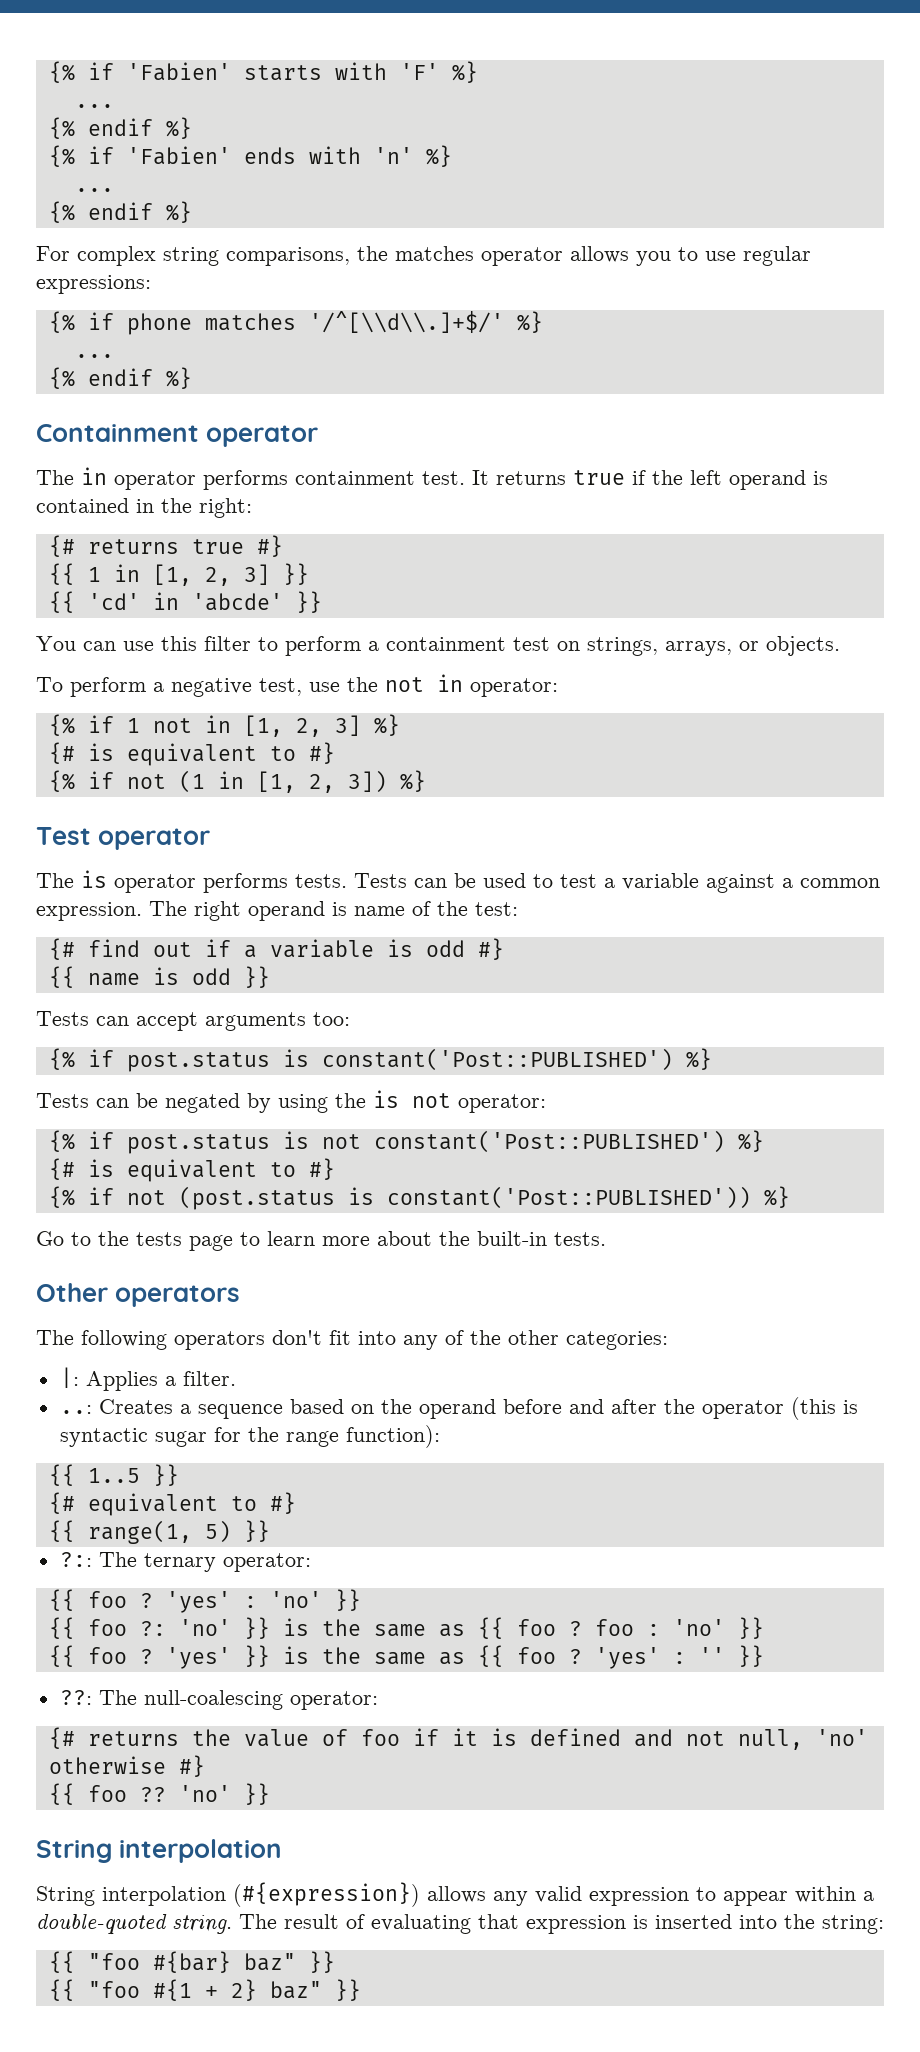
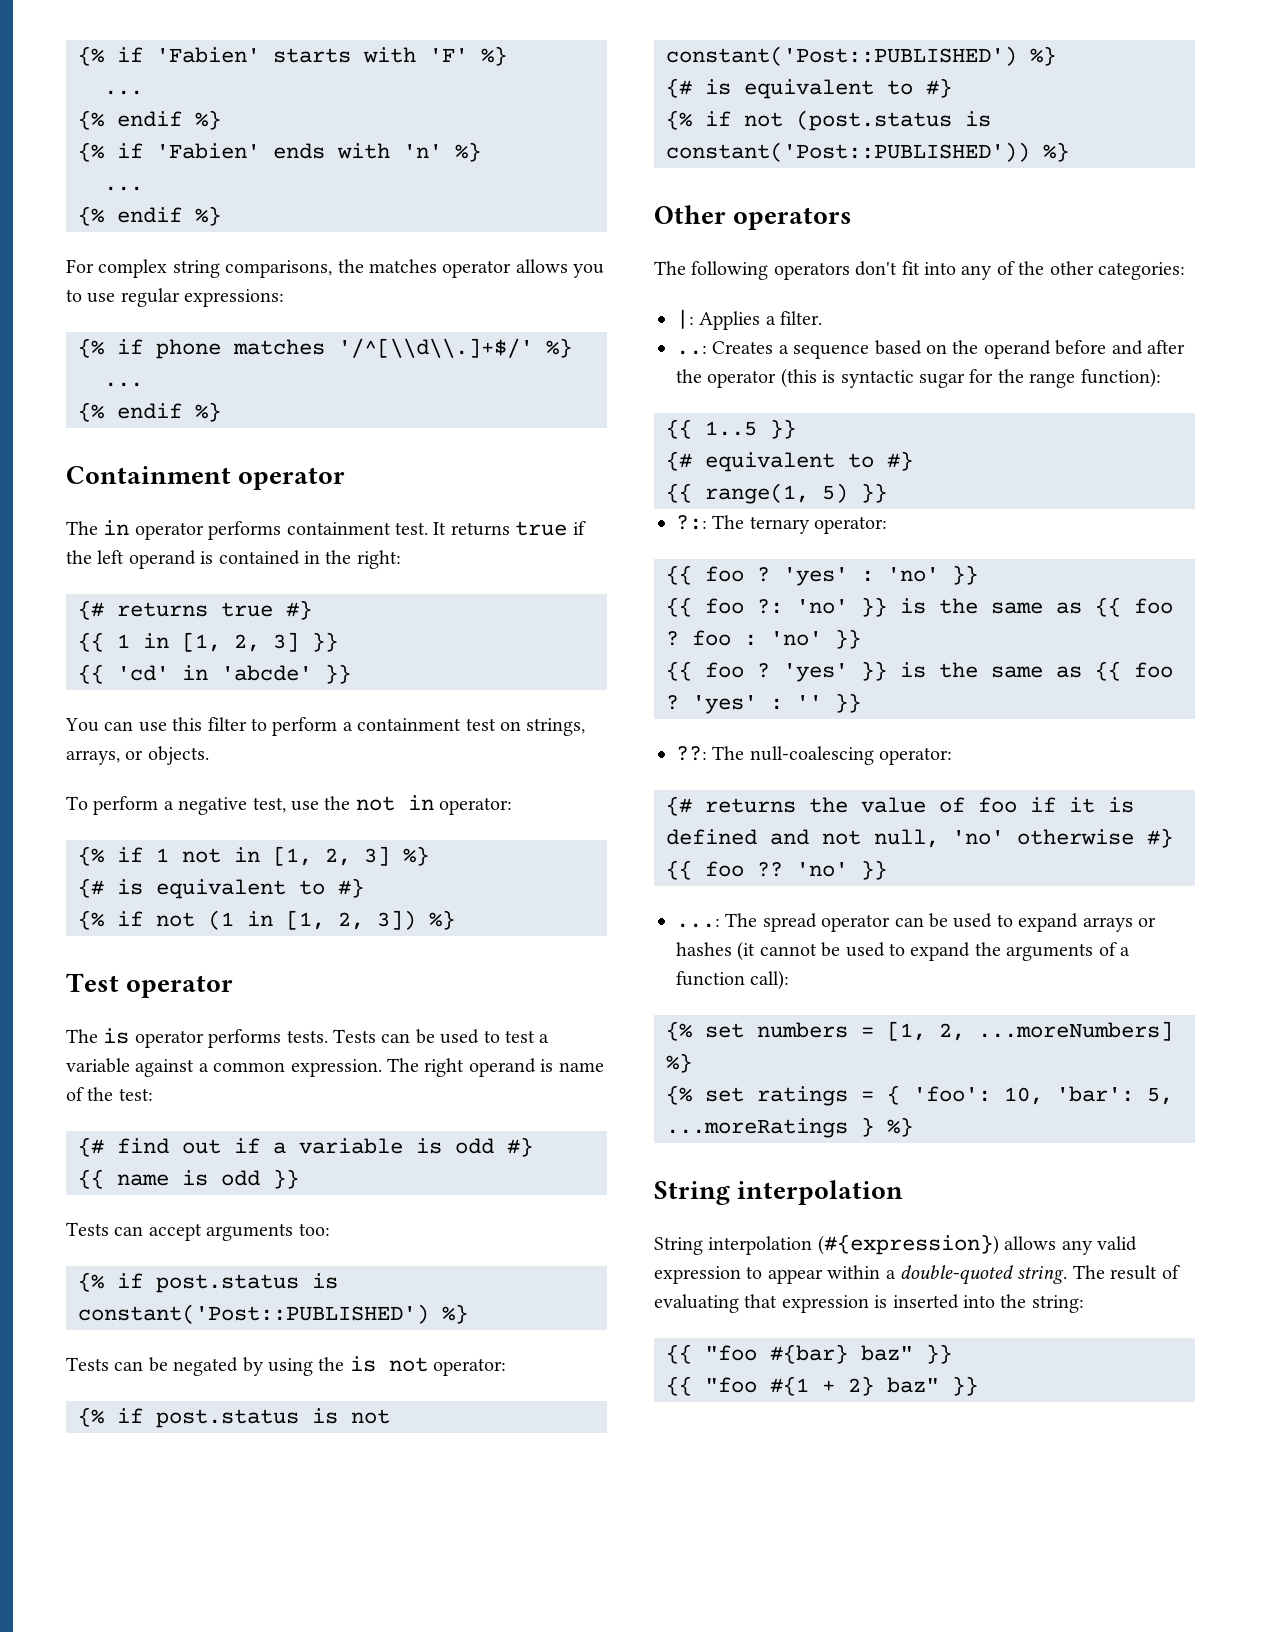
- Go to the tests page to learn more about the built-in tests.
+ ...: The spread operator can be used to expand arrays or hashes (it cannot be used to expand the arguments of a function call):
+ {% set numbers = [1, 2, ...moreNumbers] %}
+ {% set ratings = { 'foo': 10, 'bar': 5, ...moreRatings } %}

